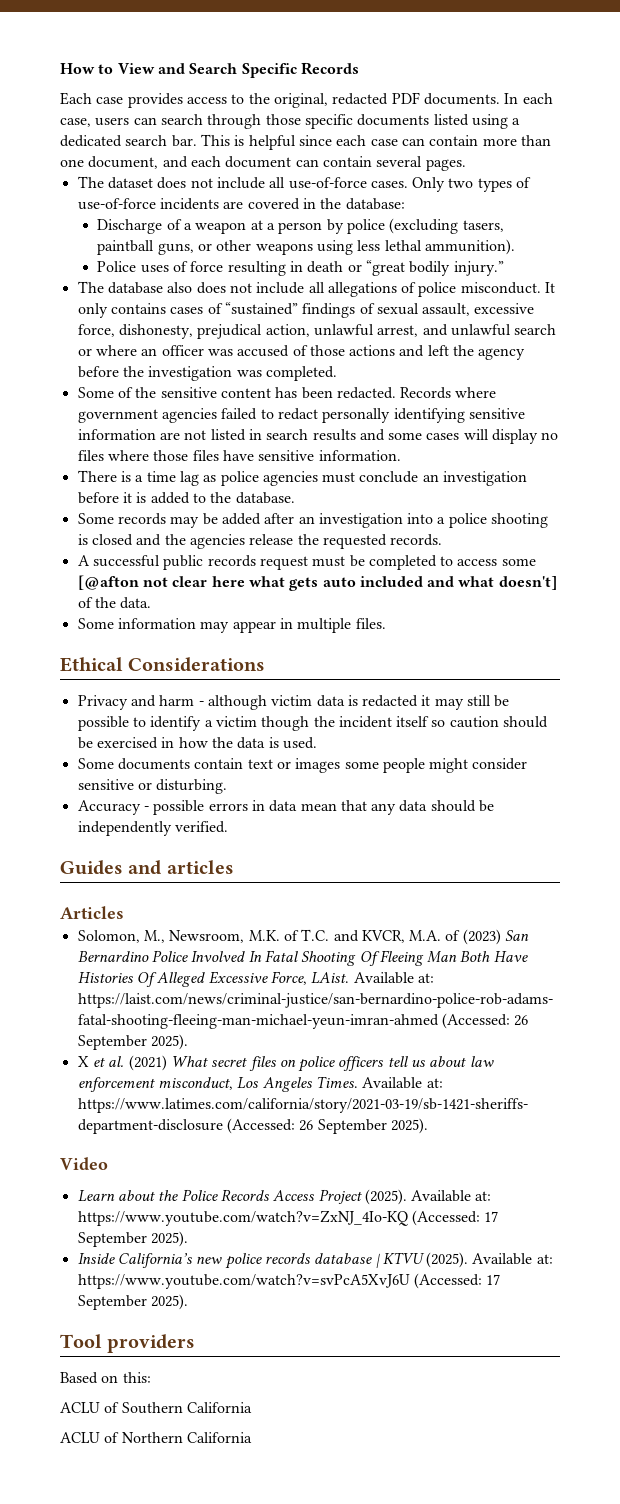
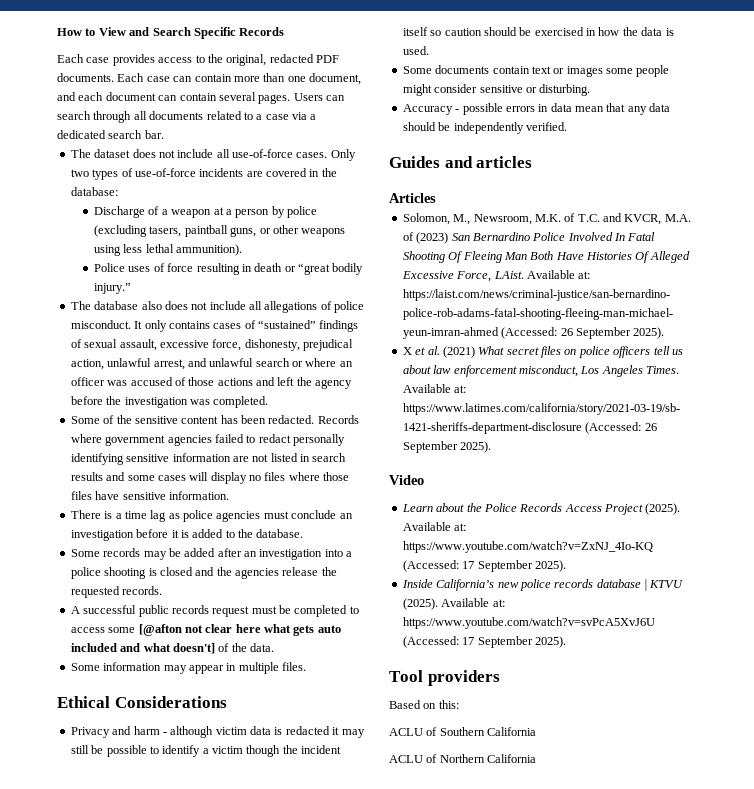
- In each case, users can search through those specific documents listed using a dedicated search bar. This is helpful since each case can contain more than one document, and each document can contain several pages.
+ Each case can contain more than one document, and each document can contain several pages. Users can search through all documents related to a case via a dedicated search bar.

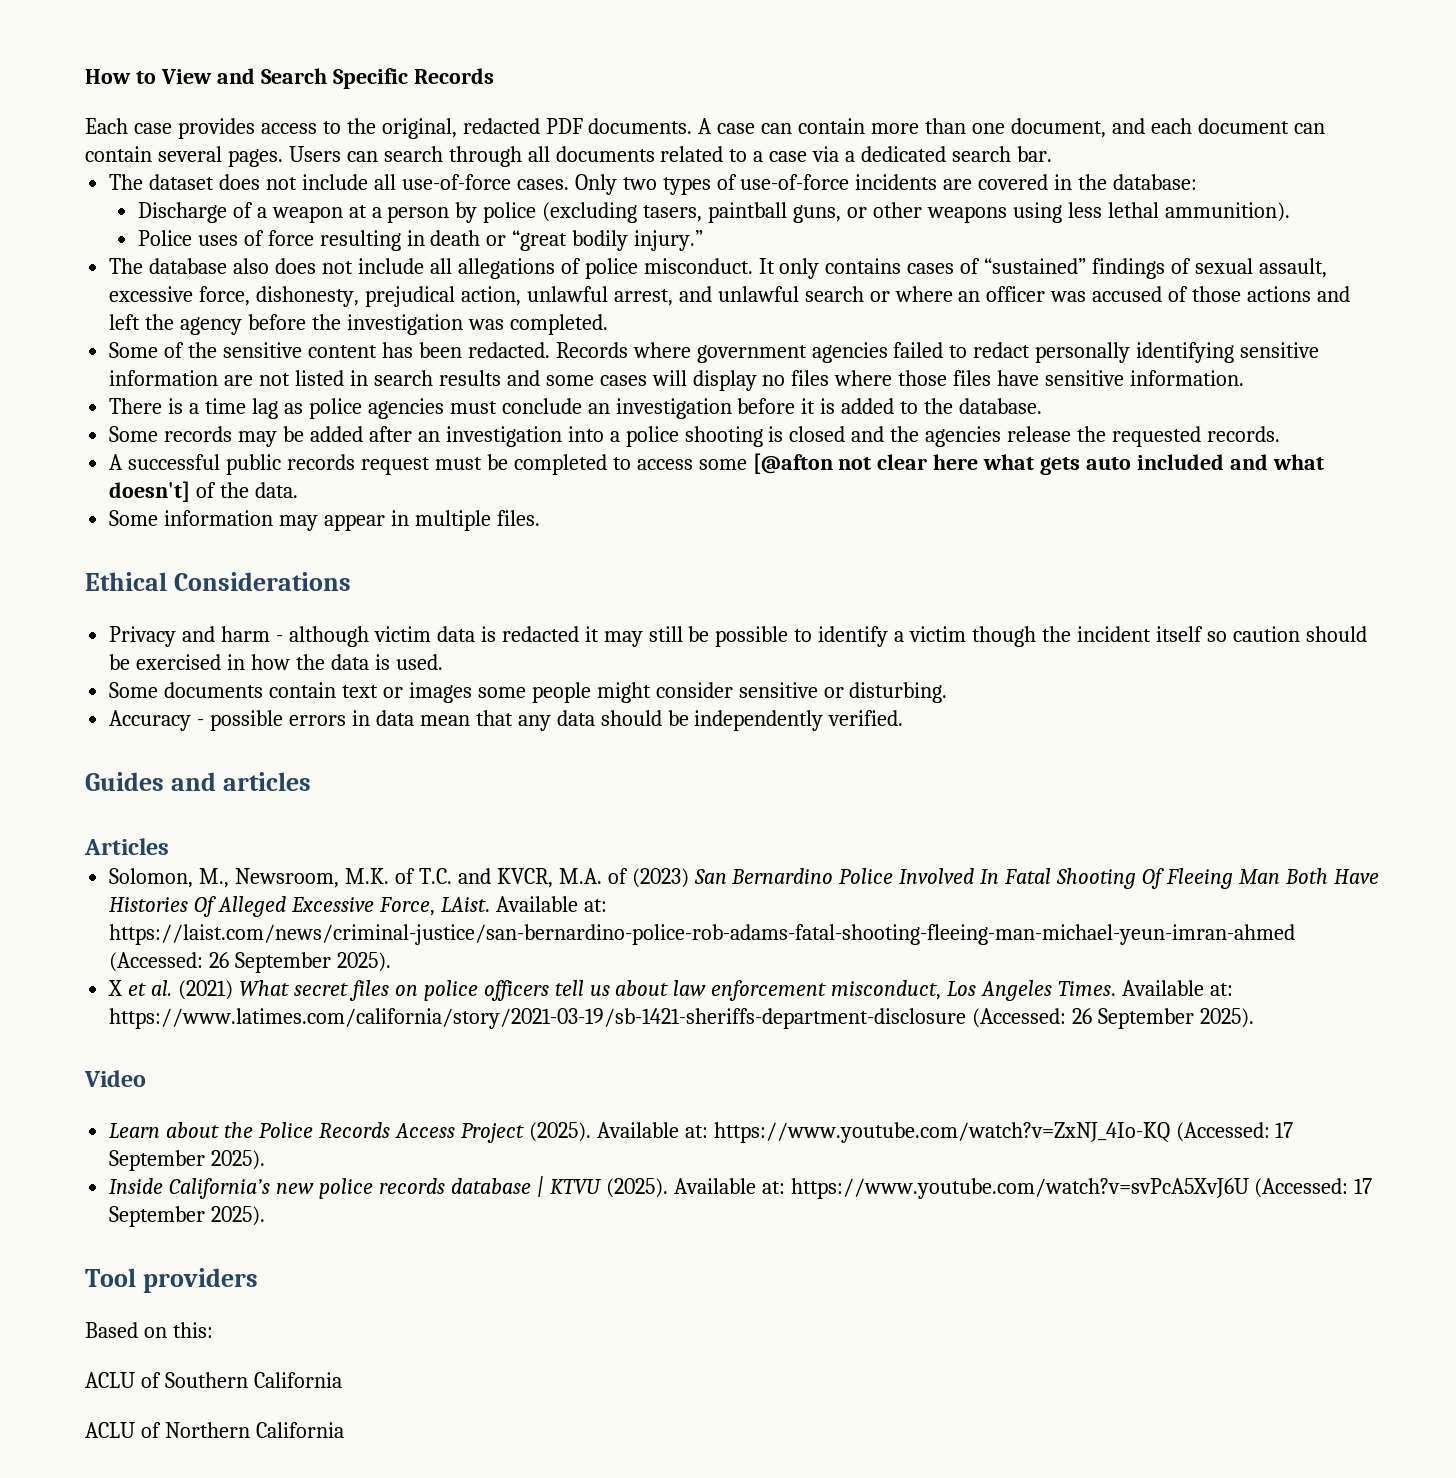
- Each case can contain more than one document, and each document can contain several pages.
+ A case can contain more than one document, and each document can contain several pages.

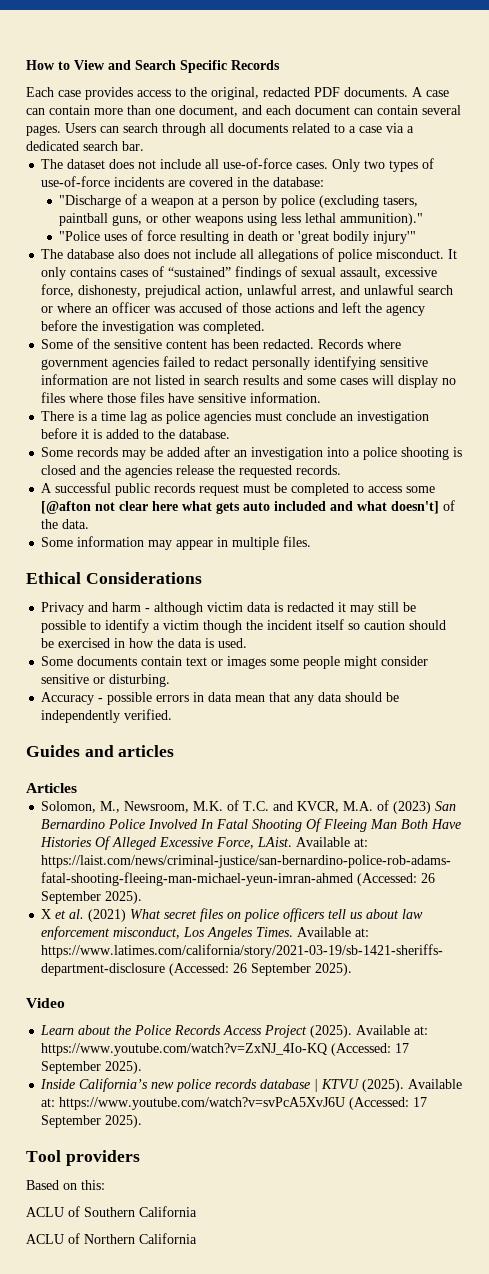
- Discharge of a weapon at a person by police (excluding tasers, paintball guns, or other weapons using less lethal ammunition).
- Police uses of force resulting in death or “great bodily injury.”
+ "Discharge of a weapon at a person by police (excluding tasers, paintball guns, or other weapons using less lethal ammunition)."
+ "Police uses of force resulting in death or 'great bodily injury'"

